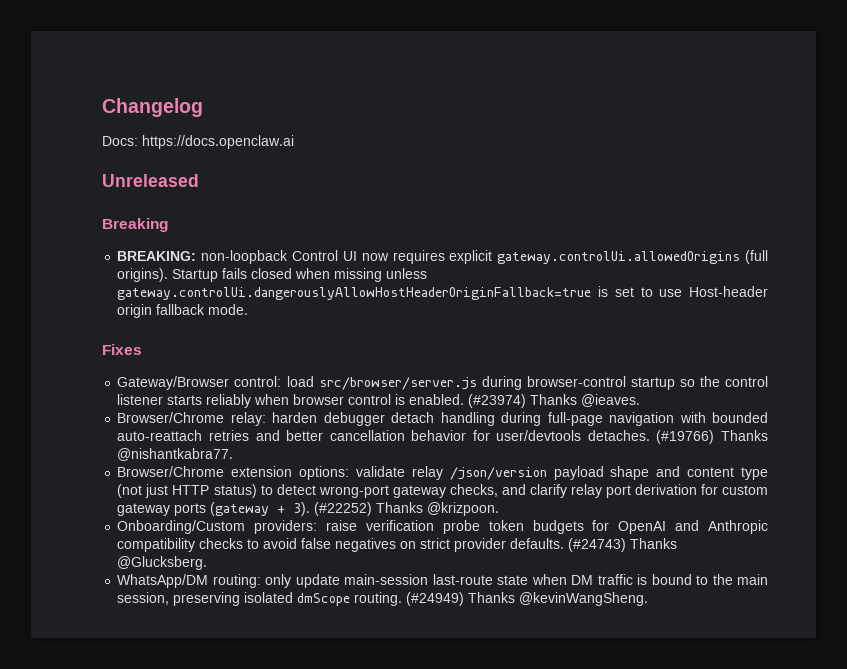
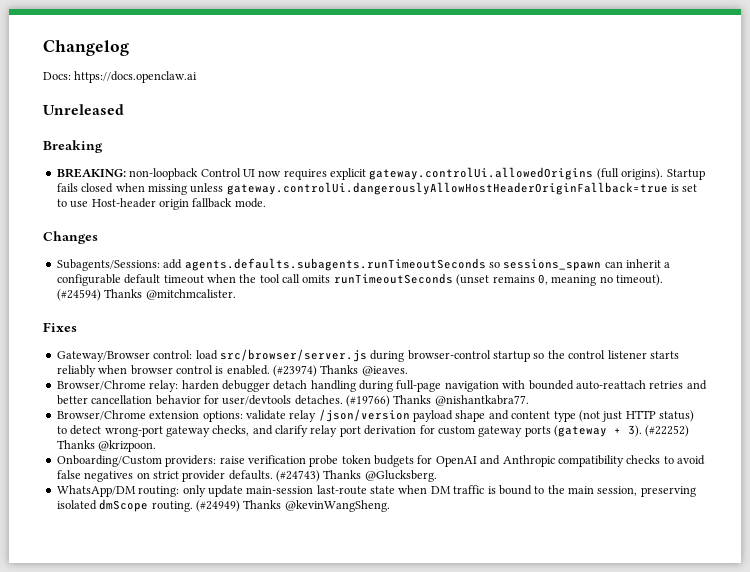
+ Changes
+ Subagents/Sessions: add agents.defaults.subagents.runTimeoutSeconds so sessions_spawn can inherit a configurable default timeout when the tool call omits runTimeoutSeconds (unset remains 0, meaning no timeout). (#24594) Thanks @mitchmcalister.

